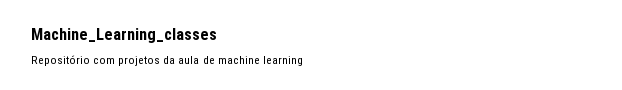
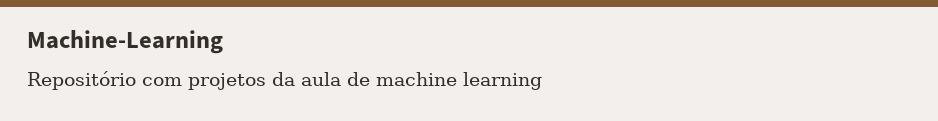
- Machine_Learning_classes
+ Machine-Learning

